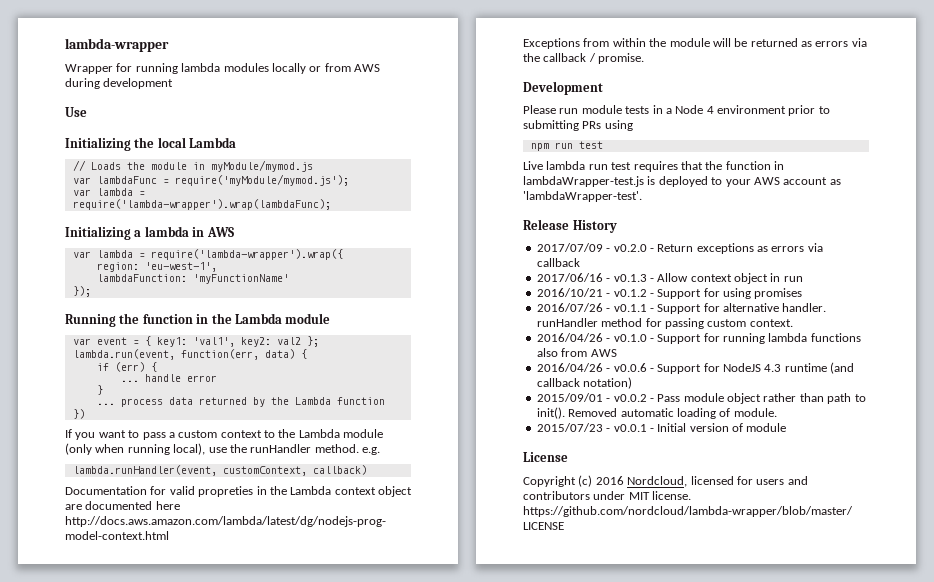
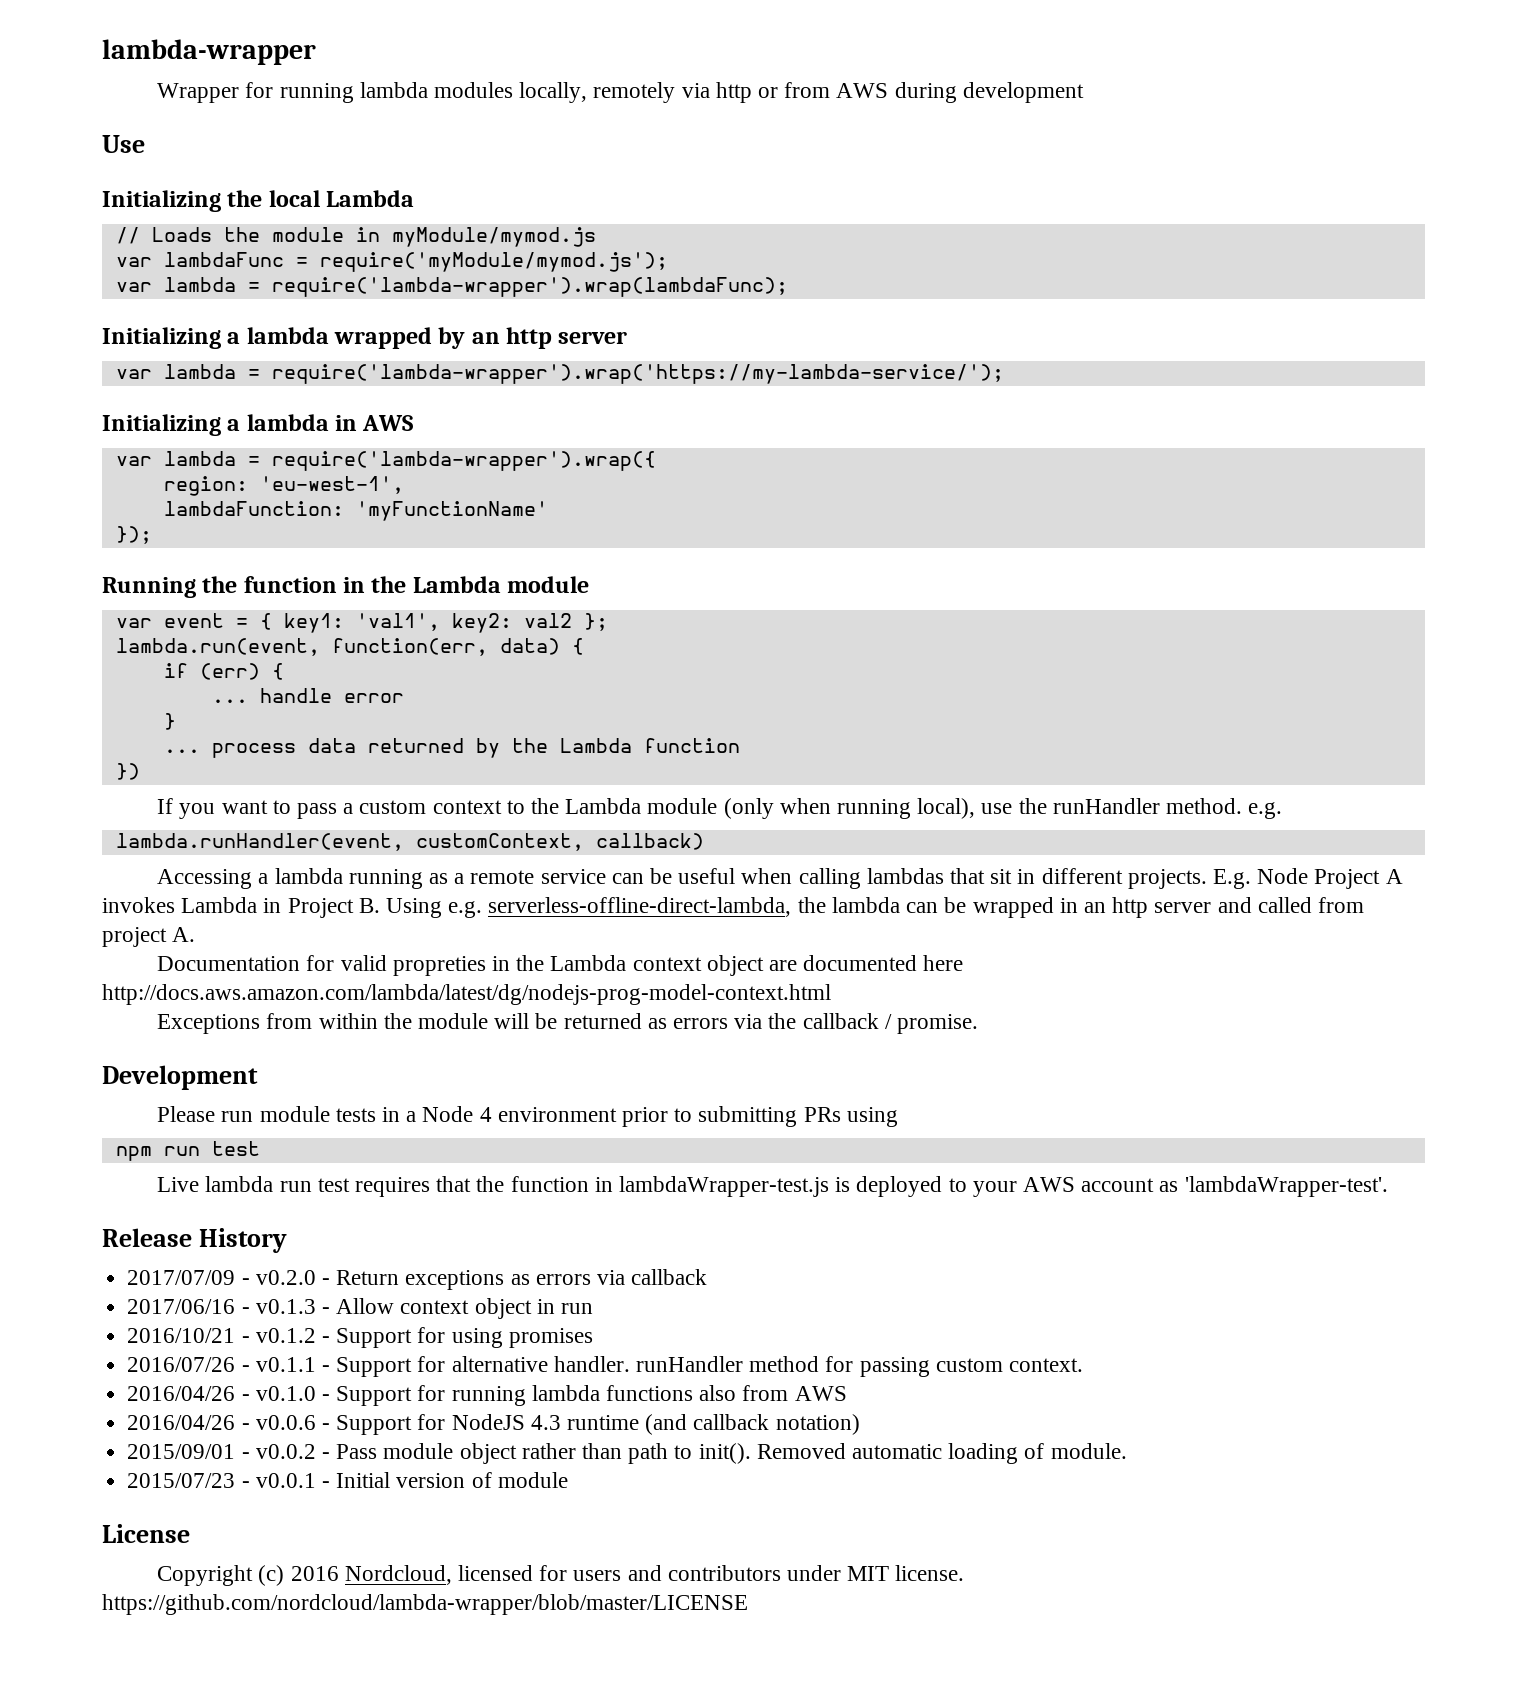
- Wrapper for running lambda modules locally or from AWS during development
+ Wrapper for running lambda modules locally, remotely via http or from AWS during development
+ Initializing a lambda wrapped by an http server
+ var lambda = require('lambda-wrapper').wrap('https://my-lambda-service/');
+ Accessing a lambda running as a remote service can be useful when calling lambdas that sit in different projects. E.g. Node Project A invokes Lambda in Project B. Using e.g. serverless-offline-direct-lambda, the lambda can be wrapped in an http server and called from project A.

